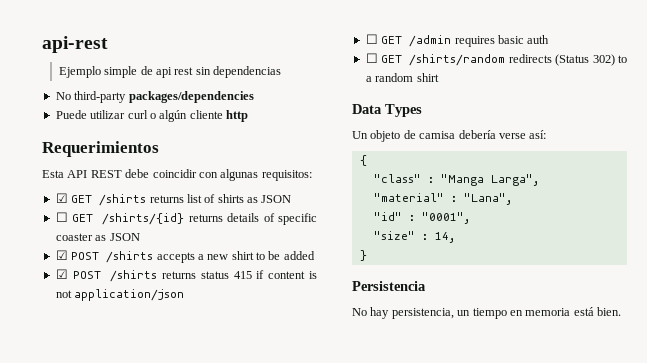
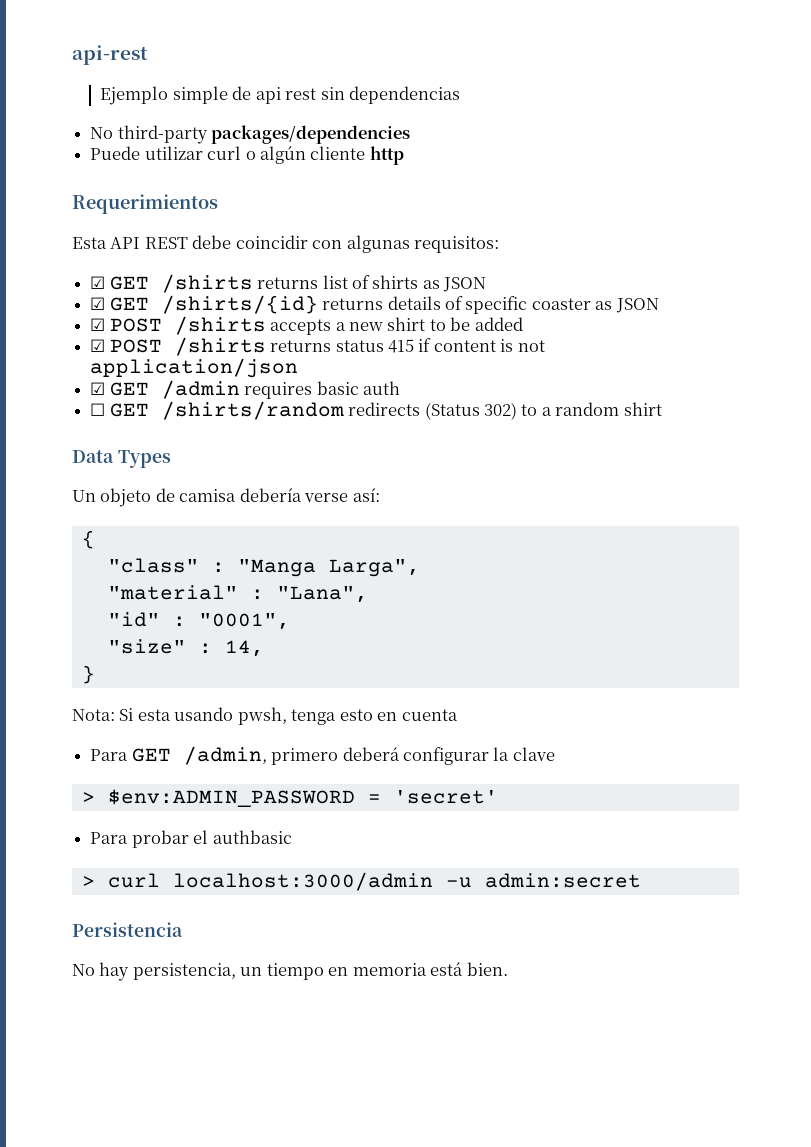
- ☐ GET /shirts/{id} returns details of specific coaster as JSON
+ ☑ GET /shirts/{id} returns details of specific coaster as JSON
- ☐ GET /admin requires basic auth
+ ☑ GET /admin requires basic auth
+ Nota: Si esta usando pwsh, tenga esto en cuenta
+ Para GET /admin, primero deberá configurar la clave
+ > $env:ADMIN_PASSWORD = 'secret'
+ Para probar el authbasic
+ > curl localhost:3000/admin -u admin:secret

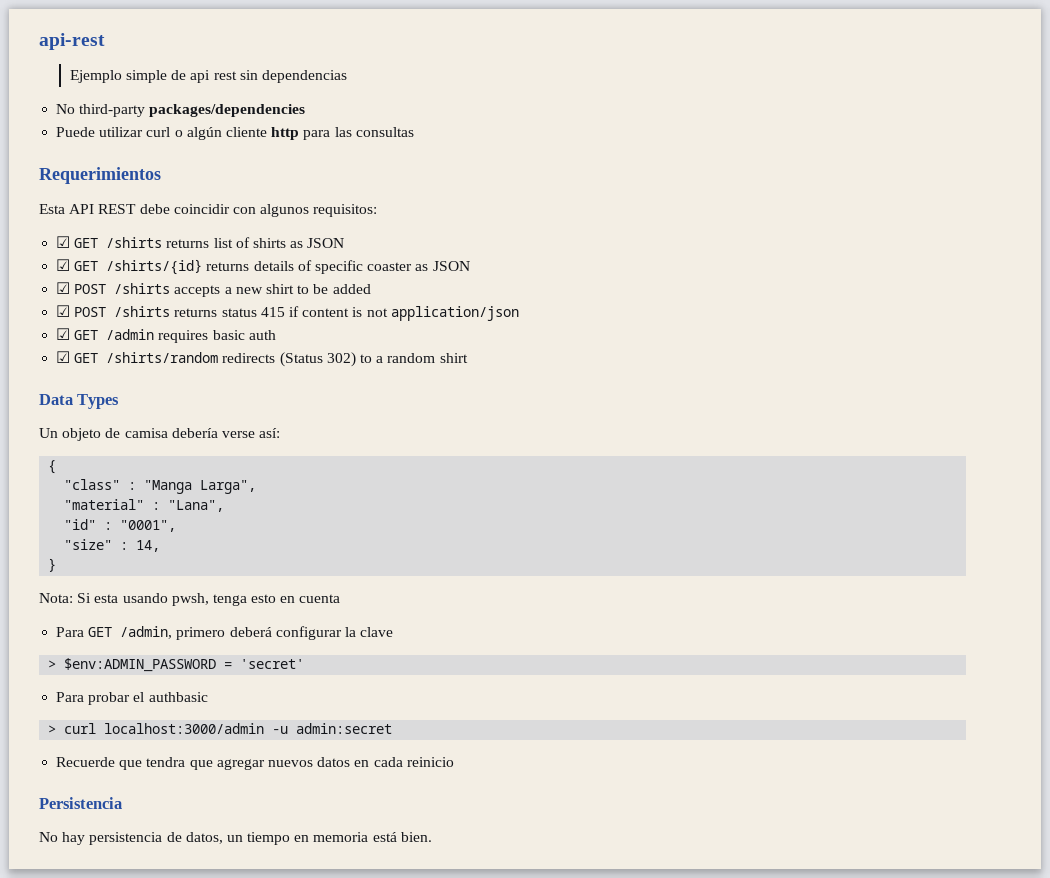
- Puede utilizar curl o algún cliente http
+ Puede utilizar curl o algún cliente http para las consultas
- Esta API REST debe coincidir con algunas requisitos:
+ Esta API REST debe coincidir con algunos requisitos:
- ☐ GET /shirts/random redirects (Status 302) to a random shirt
+ ☑ GET /shirts/random redirects (Status 302) to a random shirt
+ Recuerde que tendra que agregar nuevos datos en cada reinicio
- No hay persistencia, un tiempo en memoria está bien.
+ No hay persistencia de datos, un tiempo en memoria está bien.

